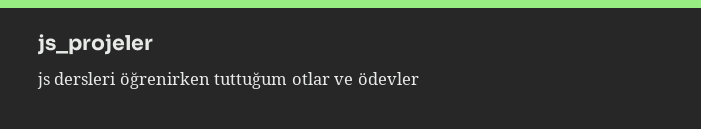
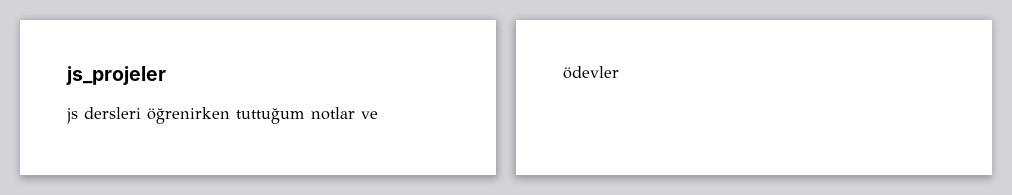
- js dersleri öğrenirken tuttuğum otlar ve ödevler
+ js dersleri öğrenirken tuttuğum notlar ve ödevler

